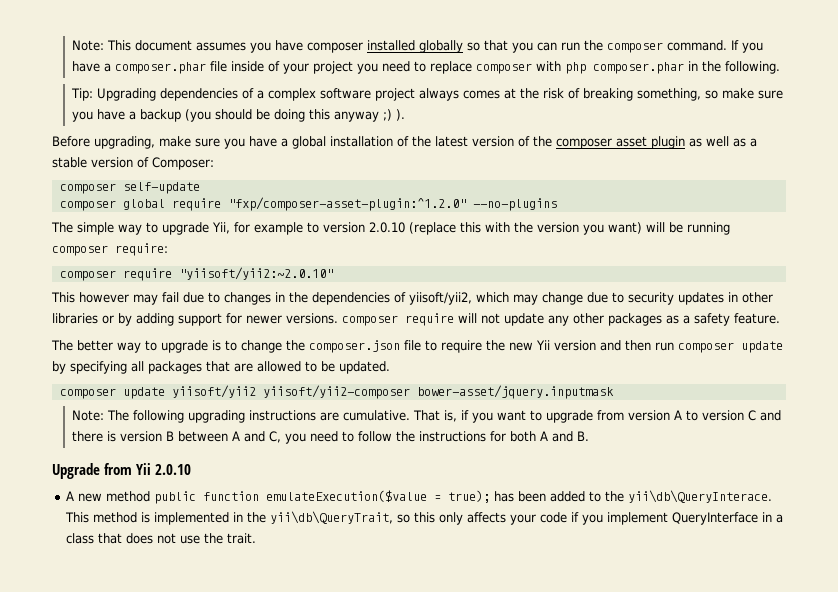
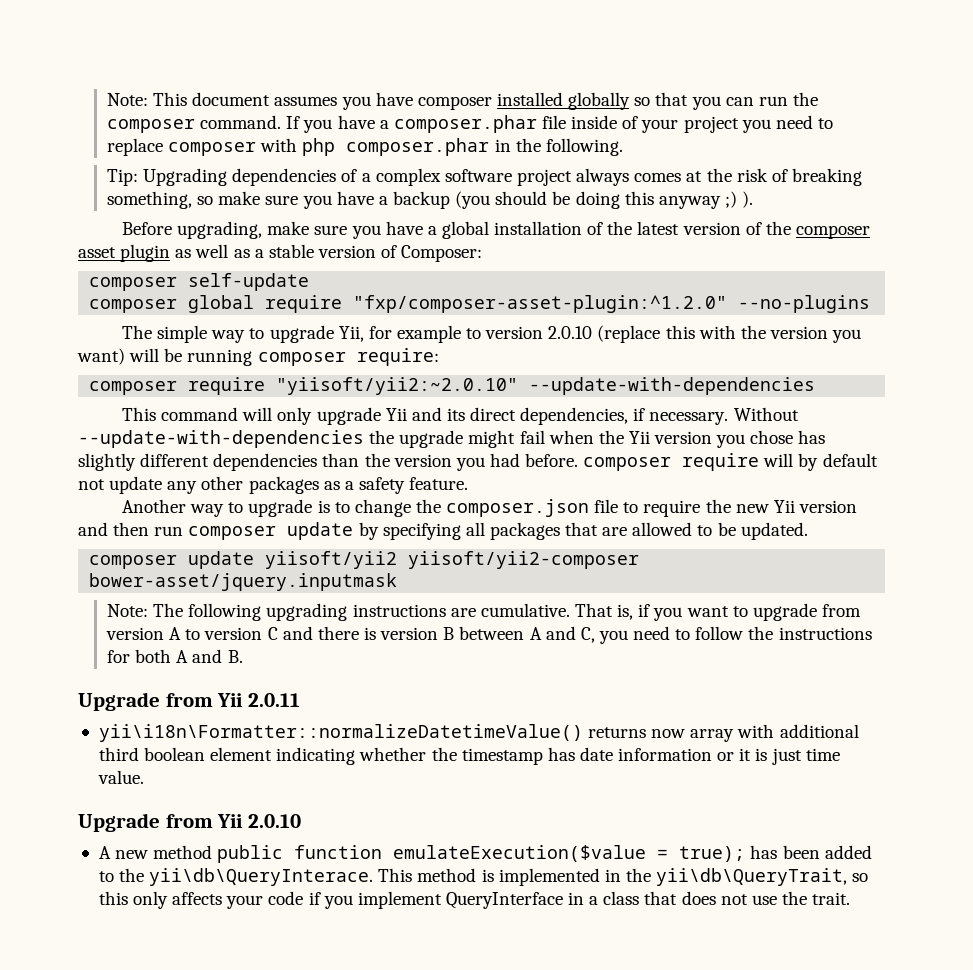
- composer require "yiisoft/yii2:~2.0.10"
- This however may fail due to changes in the dependencies of yiisoft/yii2, which may change due to security updates in other libraries or by adding support for newer versions. composer require will not update any other packages as a safety feature.
+ composer require "yiisoft/yii2:~2.0.10" --update-with-dependencies
+ This command will only upgrade Yii and its direct dependencies, if necessary. Without --update-with-dependencies the upgrade might fail when the Yii version you chose has slightly different dependencies than the version you had before. composer require will by default not update any other packages as a safety feature.
- The better way to upgrade is to change the composer.json file to require the new Yii version and then run composer update by specifying all packages that are allowed to be updated.
+ Another way to upgrade is to change the composer.json file to require the new Yii version and then run composer update by specifying all packages that are allowed to be updated.
+ Upgrade from Yii 2.0.11
+ yii\i18n\Formatter::normalizeDatetimeValue() returns now array with additional third boolean element indicating whether the timestamp has date information or it is just time value.

